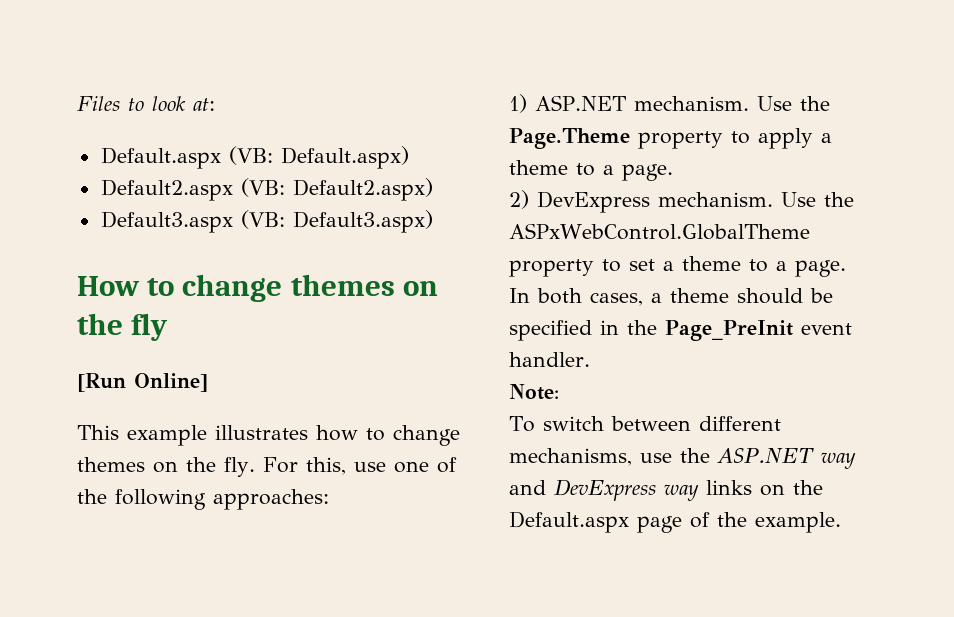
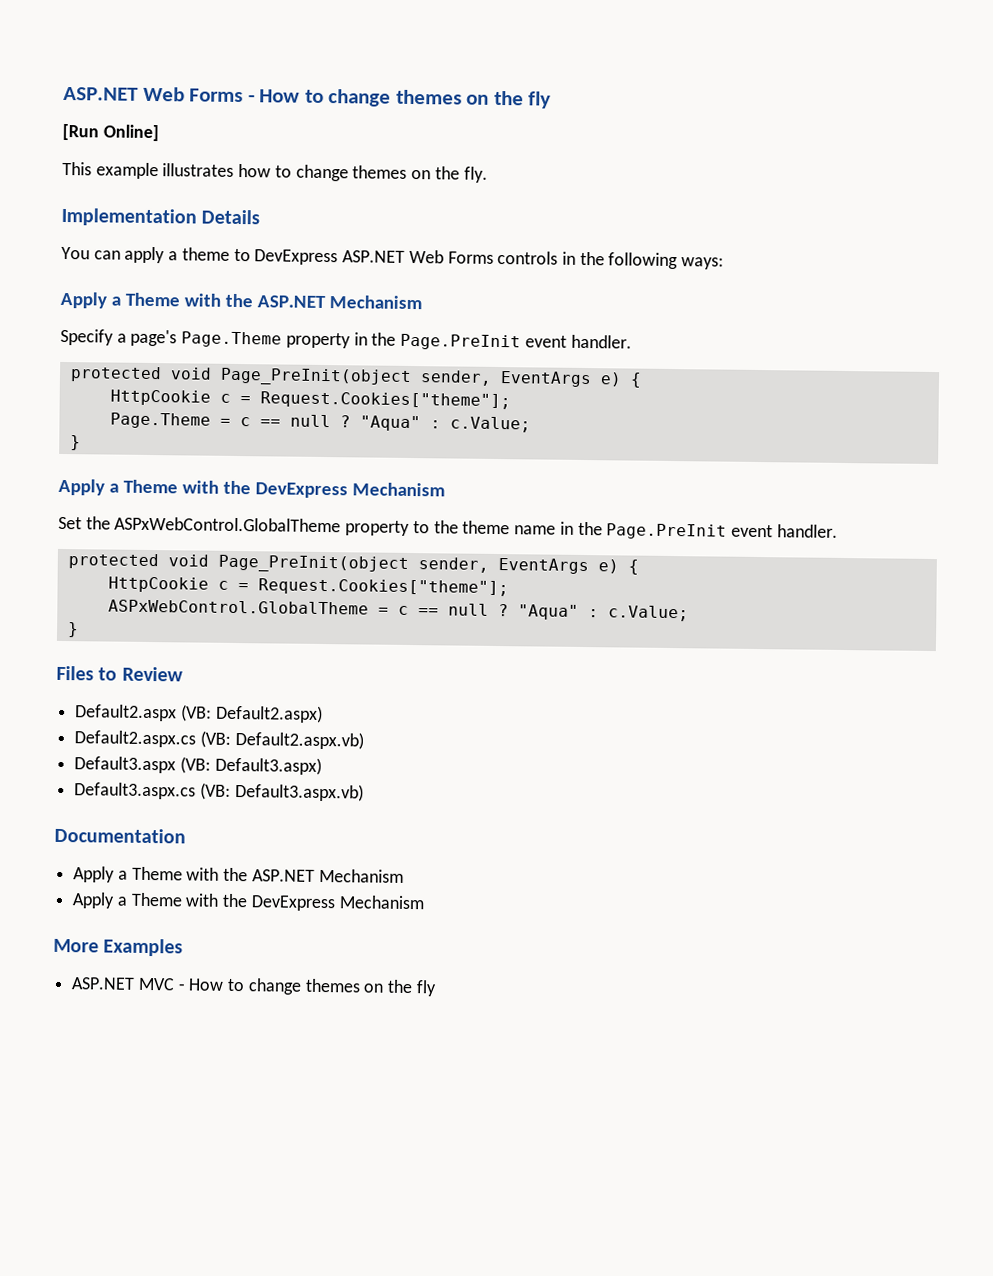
- Files to look at:
- Default.aspx (VB: Default.aspx)
- Default2.aspx (VB: Default2.aspx)
- Default3.aspx (VB: Default3.aspx)
- How to change themes on the fly
+ ASP.NET Web Forms - How to change themes on the fly
- This example illustrates how to change themes on the fly. For this, use one of the following approaches:
- 1) ASP.NET mechanism. Use the Page.Theme property to apply a theme to a page.
- 2) DevExpress mechanism. Use the ASPxWebControl.GlobalTheme property to set a theme to a page.
- In both cases, a theme should be specified in the Page_PreInit event handler.
- Note:
- To switch between different mechanisms, use the ASP.NET way and DevExpress way links on the Default.aspx page of the example.
+ This example illustrates how to change themes on the fly.
+ Implementation Details
+ You can apply a theme to DevExpress ASP.NET Web Forms controls in the following ways:
+ Apply a Theme with the ASP.NET Mechanism
+ Specify a page's Page.Theme property in the Page.PreInit event handler.
+ protected void Page_PreInit(object sender, EventArgs e) {
+ HttpCookie c = Request.Cookies["theme"];
+ Page.Theme = c == null ? "Aqua" : c.Value;
+ }
+ Apply a Theme with the DevExpress Mechanism
+ Set the ASPxWebControl.GlobalTheme property to the theme name in the Page.PreInit event handler.
+ protected void Page_PreInit(object sender, EventArgs e) {
+ HttpCookie c = Request.Cookies["theme"];
+ ASPxWebControl.GlobalTheme = c == null ? "Aqua" : c.Value;
+ }
+ Files to Review
+ Default2.aspx (VB: Default2.aspx)
+ Default2.aspx.cs (VB: Default2.aspx.vb)
+ Default3.aspx (VB: Default3.aspx)
+ Default3.aspx.cs (VB: Default3.aspx.vb)
+ Documentation
+ Apply a Theme with the ASP.NET Mechanism
+ Apply a Theme with the DevExpress Mechanism
+ More Examples
+ ASP.NET MVC - How to change themes on the fly

